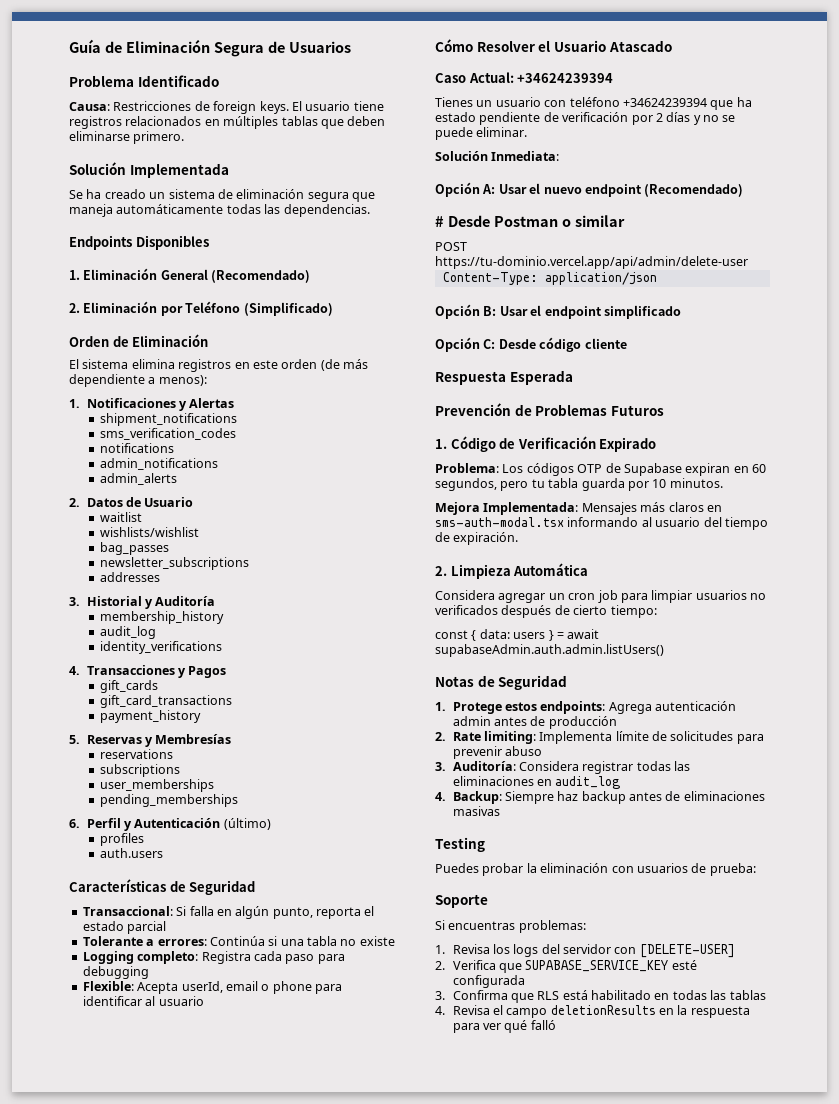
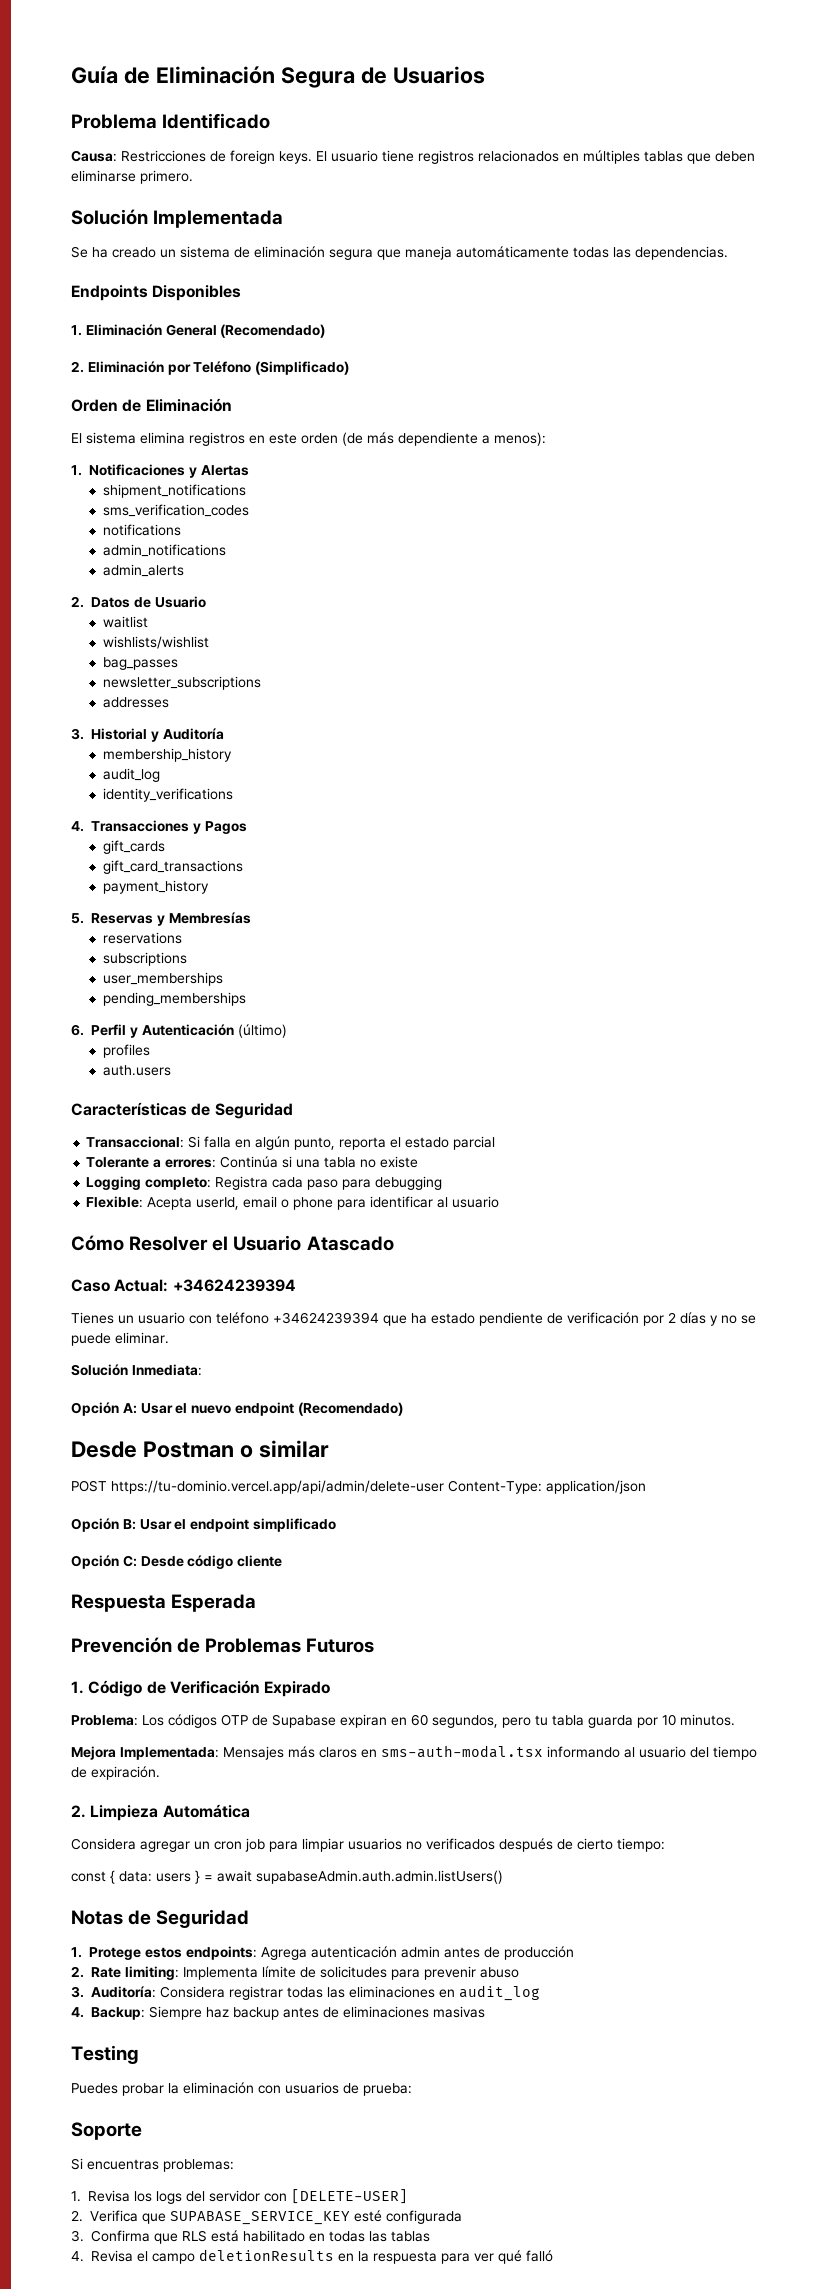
- # Desde Postman o similar
+ Desde Postman o similar
- POST https://tu-dominio.vercel.app/api/admin/delete-user
- Content-Type: application/json
+ POST https://tu-dominio.vercel.app/api/admin/delete-user Content-Type: application/json

